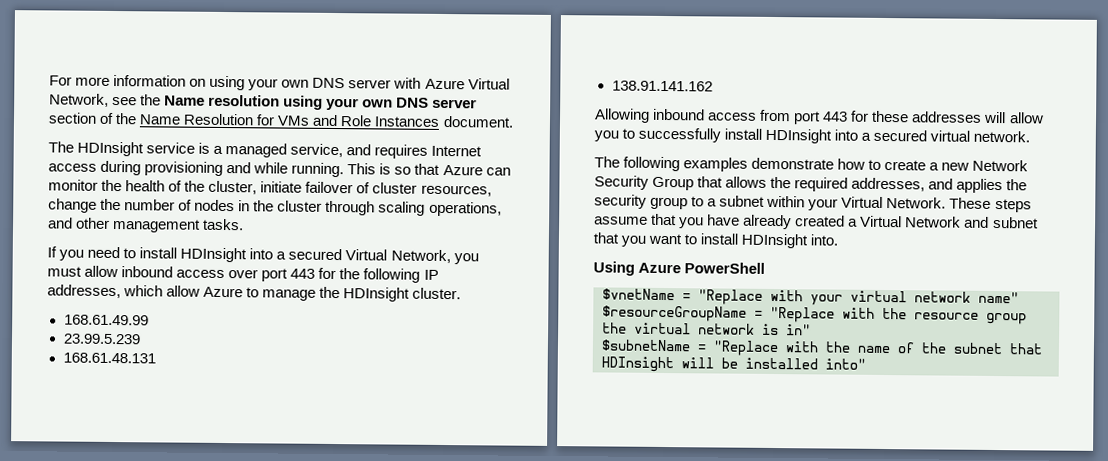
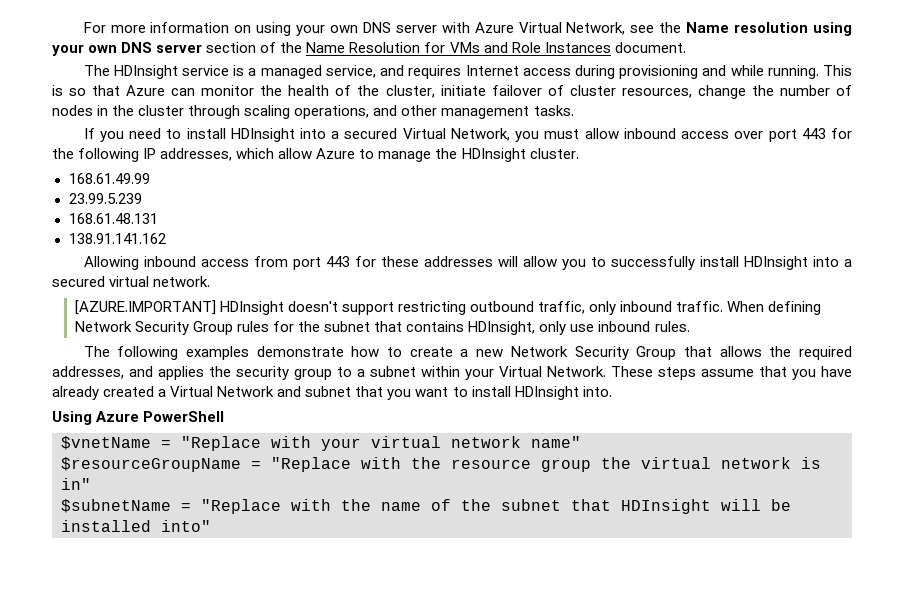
+ [AZURE.IMPORTANT] HDInsight doesn't support restricting outbound traffic, only inbound traffic. When defining Network Security Group rules for the subnet that contains HDInsight, only use inbound rules.

